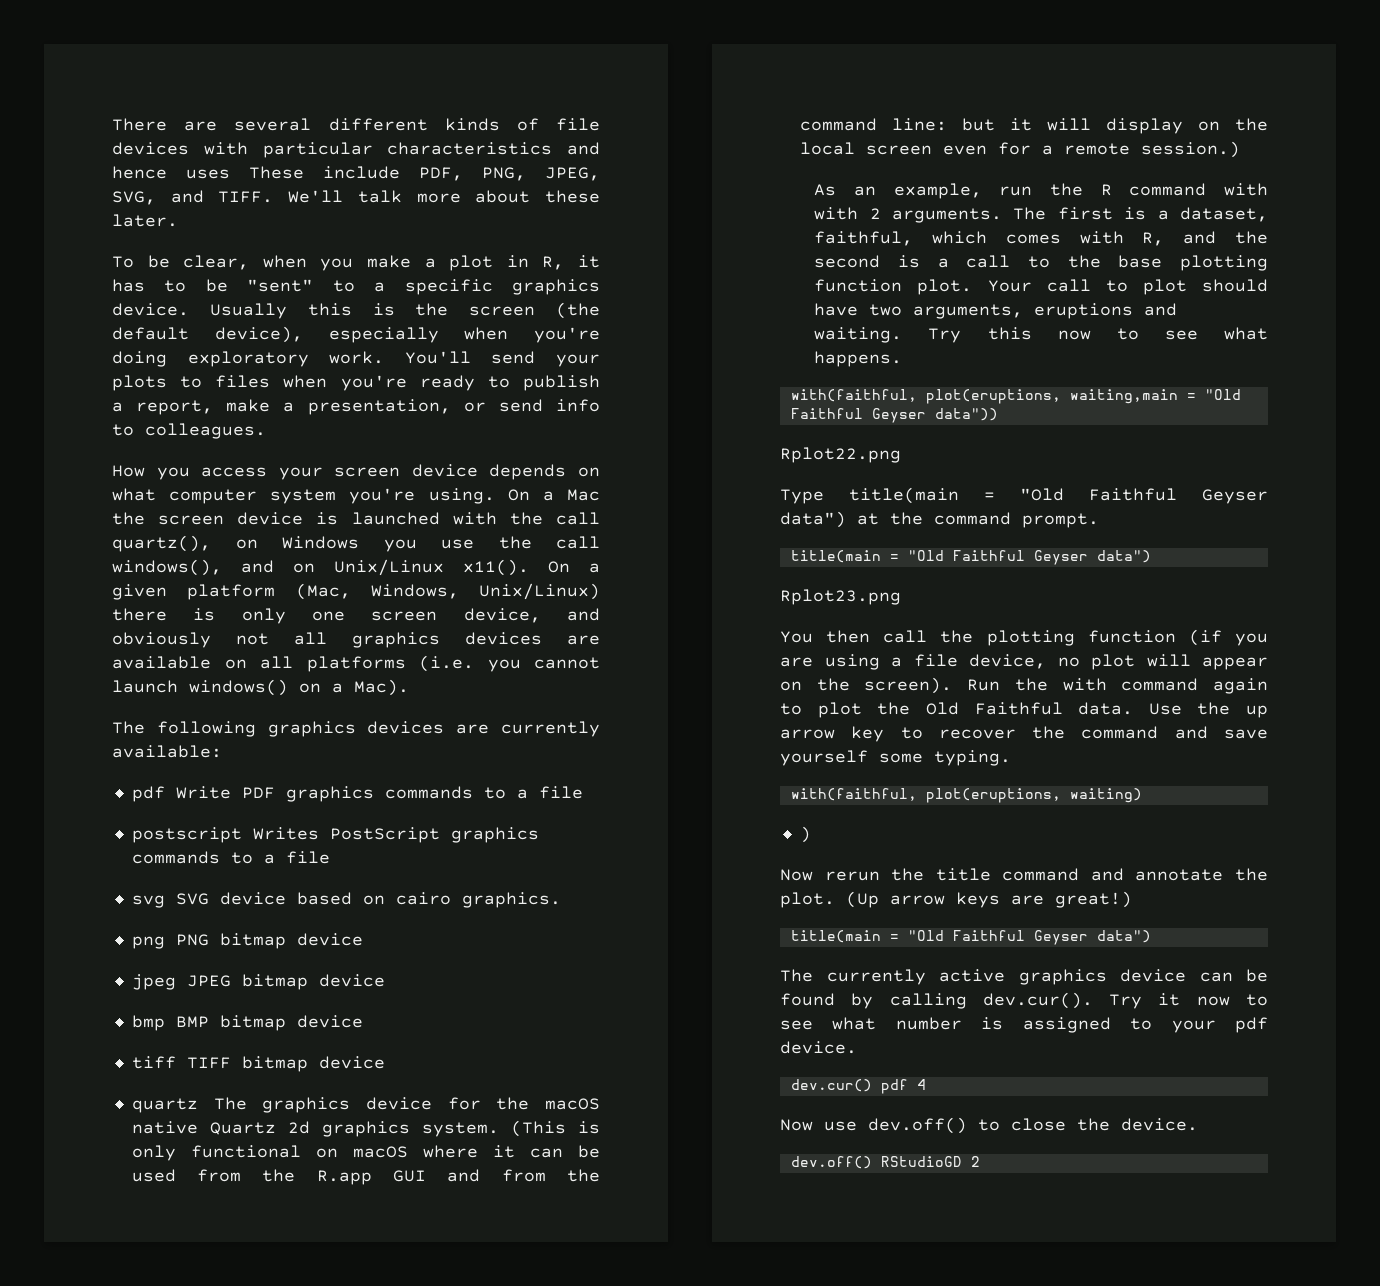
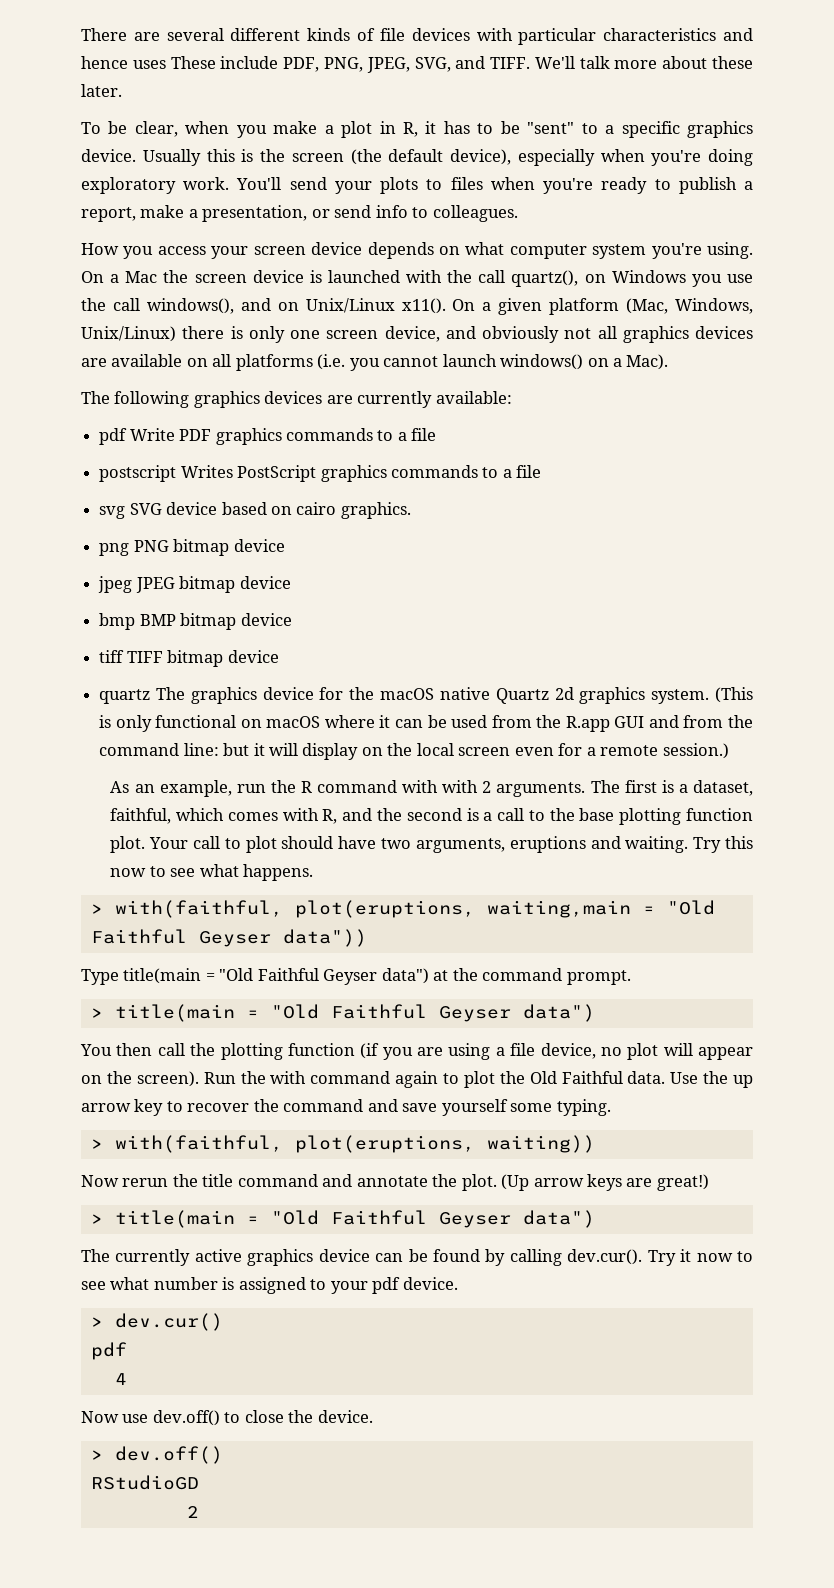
- with(faithful, plot(eruptions, waiting,main = "Old Faithful Geyser data"))
+ > with(faithful, plot(eruptions, waiting,main = "Old Faithful Geyser data"))
- Rplot22.png
  Type title(main = "Old Faithful Geyser data") at the command prompt.
- title(main = "Old Faithful Geyser data")
- Rplot23.png
+ > title(main = "Old Faithful Geyser data")
- with(faithful, plot(eruptions, waiting)
- )
+ > with(faithful, plot(eruptions, waiting))
  (Up arrow keys are great!)
- title(main = "Old Faithful Geyser data")
+ > title(main = "Old Faithful Geyser data")
- dev.cur() pdf 4
+ > dev.cur()
+ pdf
+ 4
- dev.off() RStudioGD 2
+ > dev.off()
+ RStudioGD
+ 2

